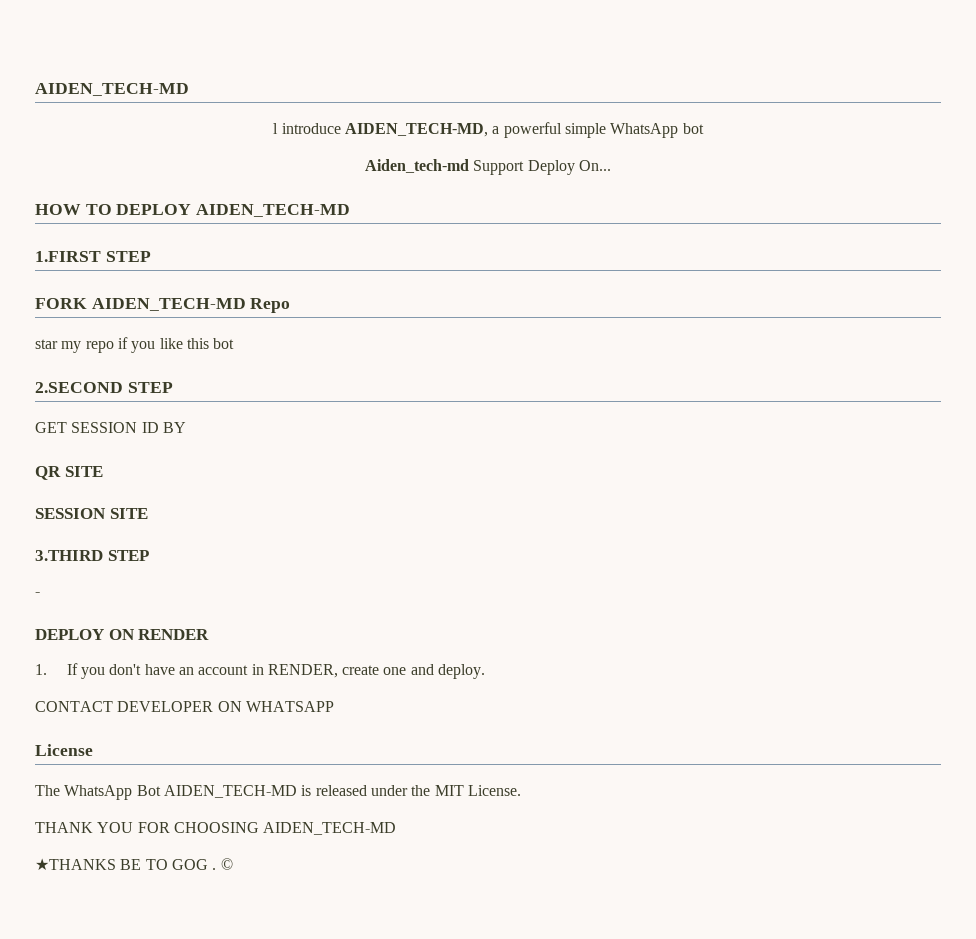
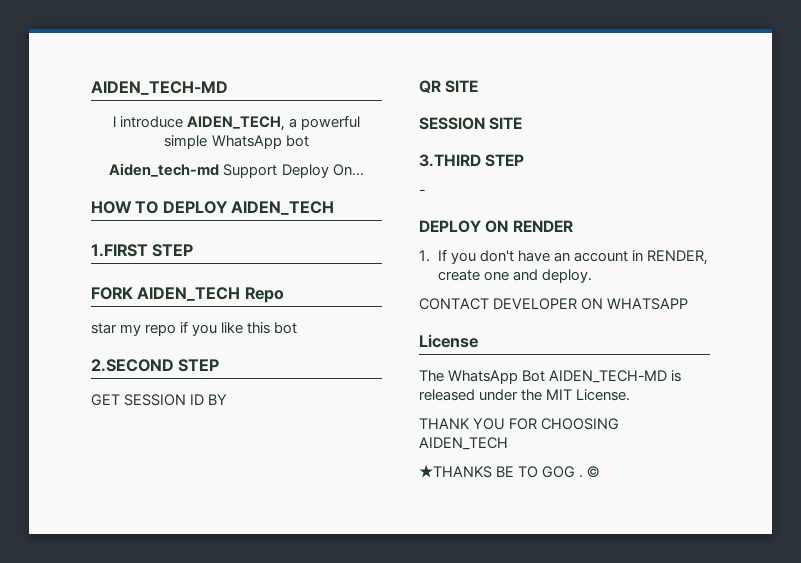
- l introduce AIDEN_TECH-MD, a powerful simple WhatsApp bot
+ l introduce AIDEN_TECH, a powerful simple WhatsApp bot
- HOW TO DEPLOY AIDEN_TECH-MD
+ HOW TO DEPLOY AIDEN_TECH
- FORK AIDEN_TECH-MD Repo
+ FORK AIDEN_TECH Repo
- THANK YOU FOR CHOOSING AIDEN_TECH-MD
+ THANK YOU FOR CHOOSING AIDEN_TECH

